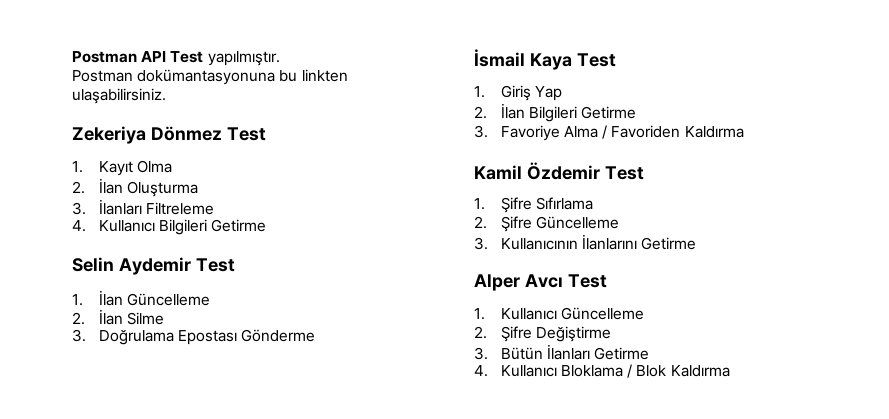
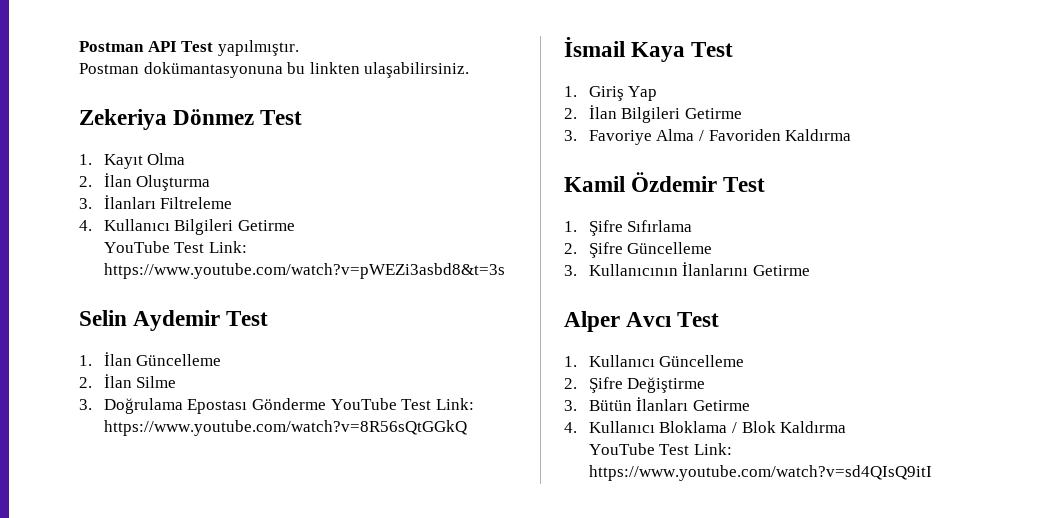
+ YouTube Test Link: https://www.youtube.com/watch?v=pWEZi3asbd8&t=3s
- 3. Doğrulama Epostası Gönderme
+ 3. Doğrulama Epostası Gönderme YouTube Test Link: https://www.youtube.com/watch?v=8R56sQtGGkQ
+ YouTube Test Link: https://www.youtube.com/watch?v=sd4QIsQ9itI

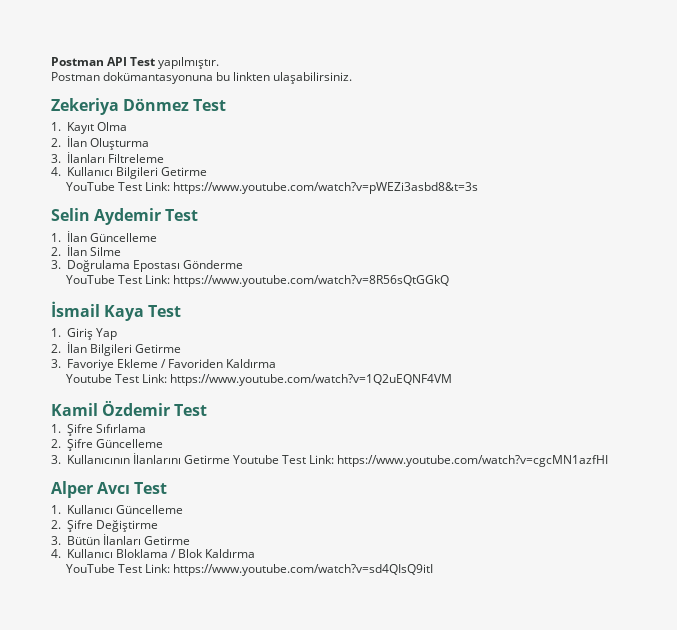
- 3. Doğrulama Epostası Gönderme YouTube Test Link: https://www.youtube.com/watch?v=8R56sQtGGkQ
+ 3. Doğrulama Epostası Gönderme
+ YouTube Test Link: https://www.youtube.com/watch?v=8R56sQtGGkQ
- 3. Favoriye Alma / Favoriden Kaldırma
+ 3. Favoriye Ekleme / Favoriden Kaldırma
+ Youtube Test Link: https://www.youtube.com/watch?v=1Q2uEQNF4VM
- 3. Kullanıcının İlanlarını Getirme
+ 3. Kullanıcının İlanlarını Getirme Youtube Test Link: https://www.youtube.com/watch?v=cgcMN1azfHI

